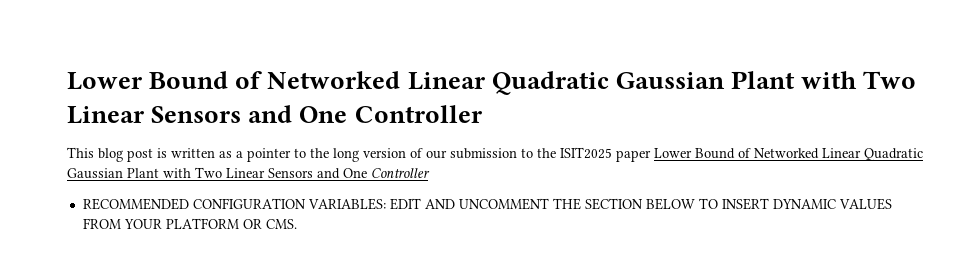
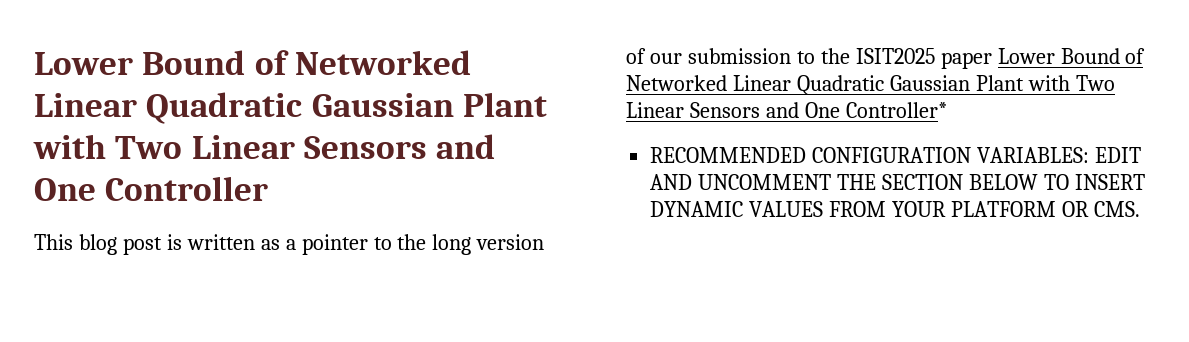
- This blog post is written as a pointer to the long version of our submission to the ISIT2025 paper Lower Bound of Networked Linear Quadratic Gaussian Plant with Two Linear Sensors and One Controller
+ This blog post is written as a pointer to the long version of our submission to the ISIT2025 paper Lower Bound of Networked Linear Quadratic Gaussian Plant with Two Linear Sensors and One Controller*

